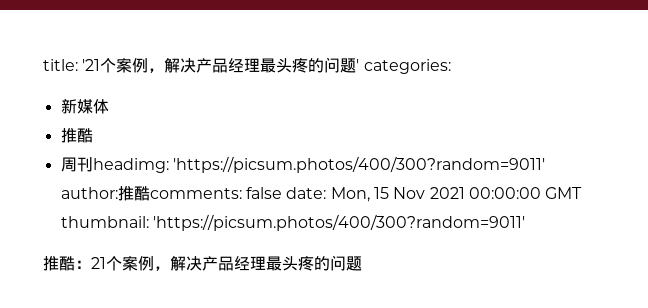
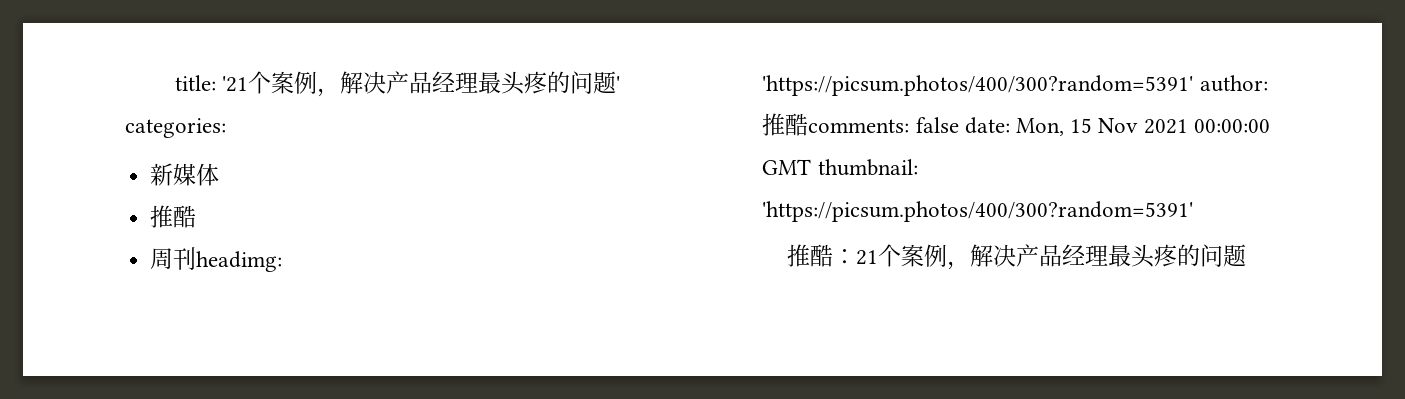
- 周刊headimg: 'https://picsum.photos/400/300?random=9011' author:推酷comments: false date: Mon, 15 Nov 2021 00:00:00 GMT thumbnail: 'https://picsum.photos/400/300?random=9011'
+ 周刊headimg: 'https://picsum.photos/400/300?random=5391' author:推酷comments: false date: Mon, 15 Nov 2021 00:00:00 GMT thumbnail: 'https://picsum.photos/400/300?random=5391'

